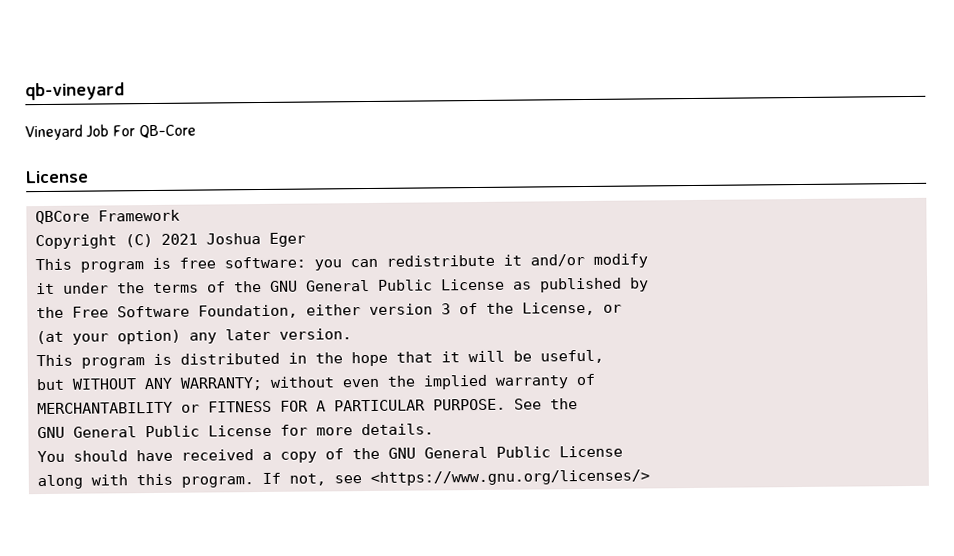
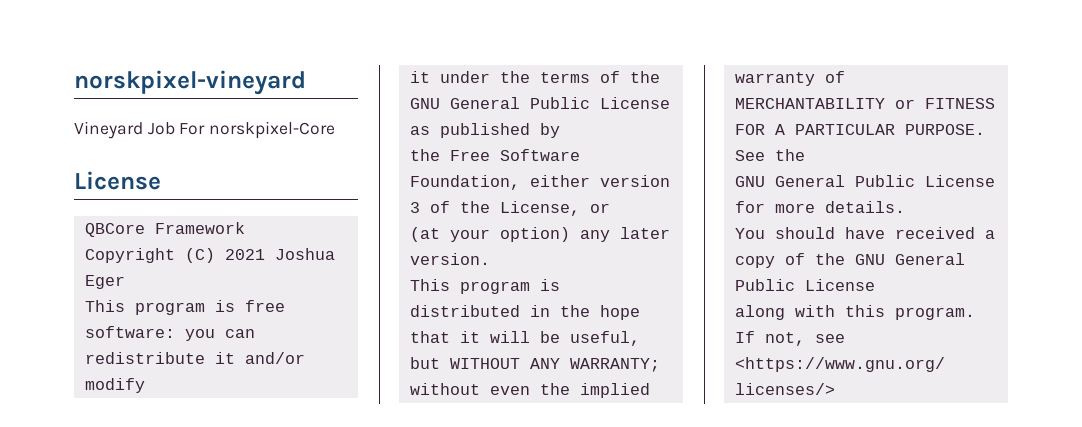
- qb-vineyard
+ norskpixel-vineyard
- Vineyard Job For QB-Core
+ Vineyard Job For norskpixel-Core

